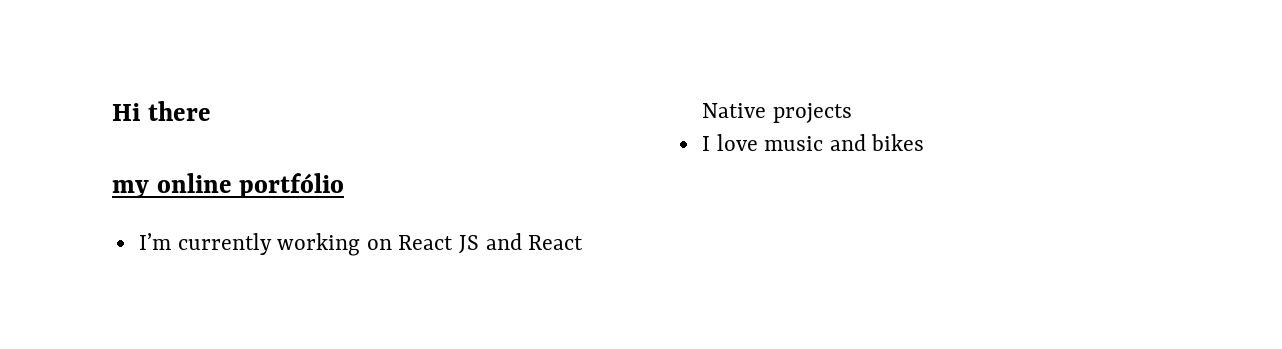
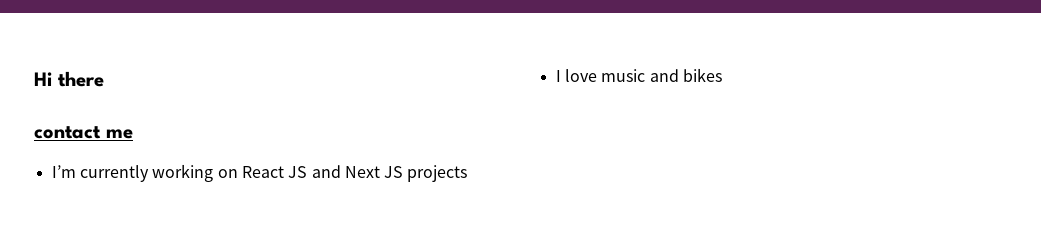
- my online portfólio
+ contact me
- I’m currently working on React JS and React Native projects
+ I’m currently working on React JS and Next JS projects

